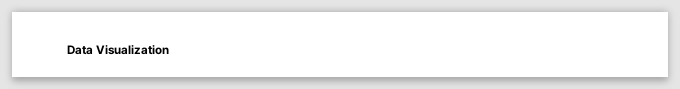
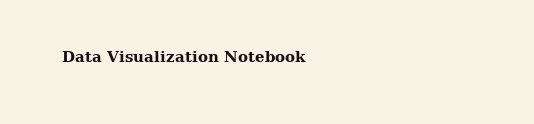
- Data Visualization
+ Data Visualization Notebook

